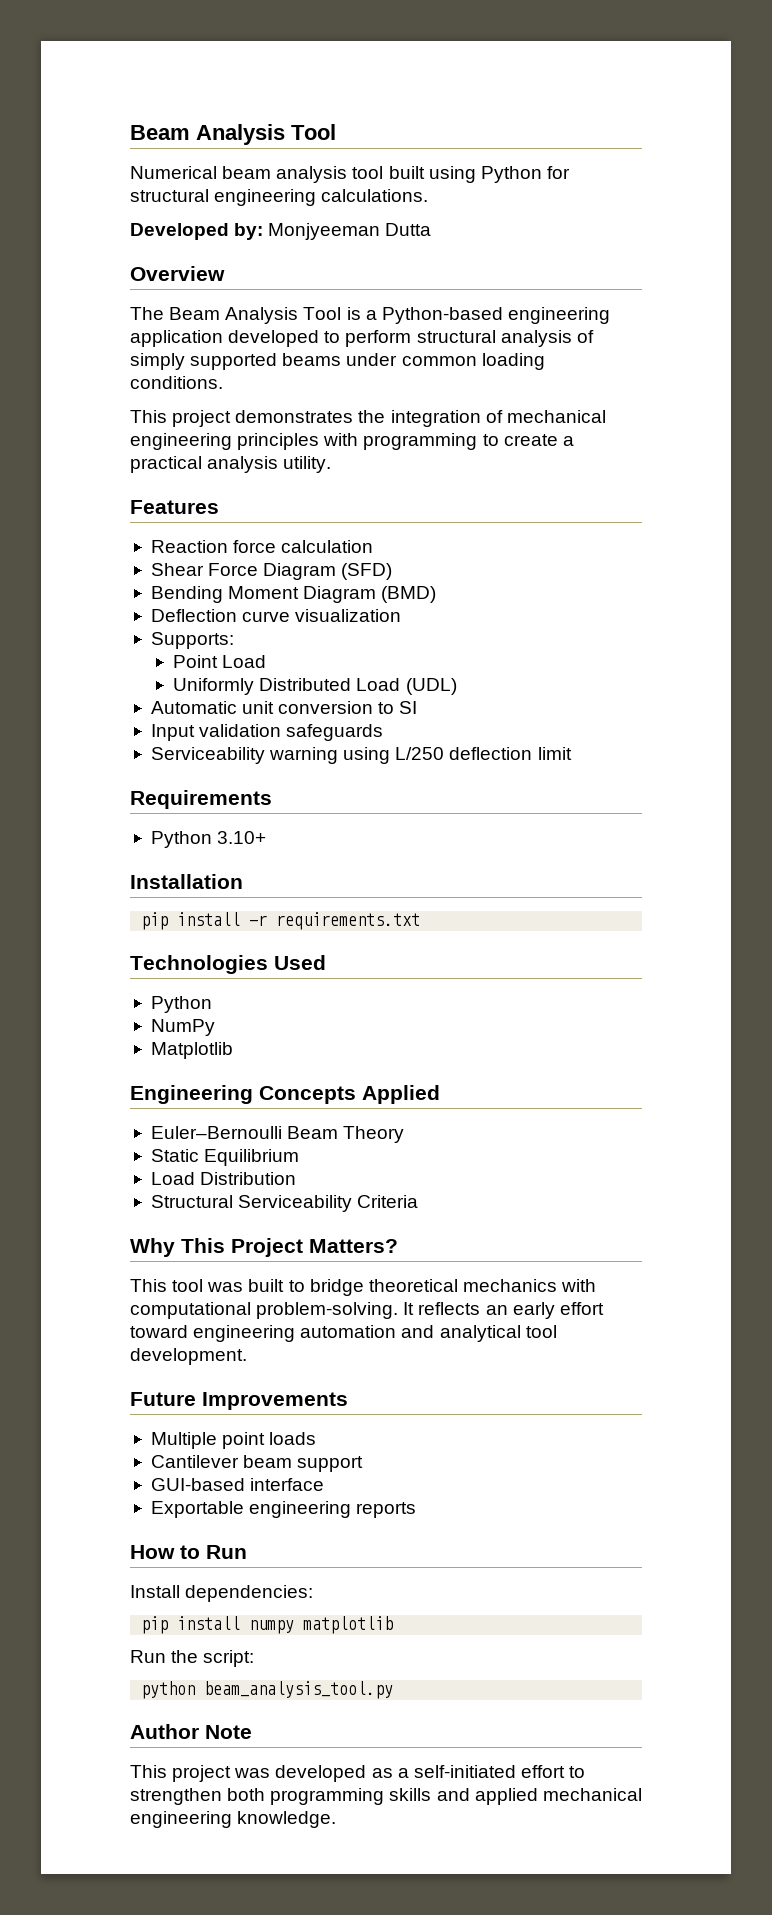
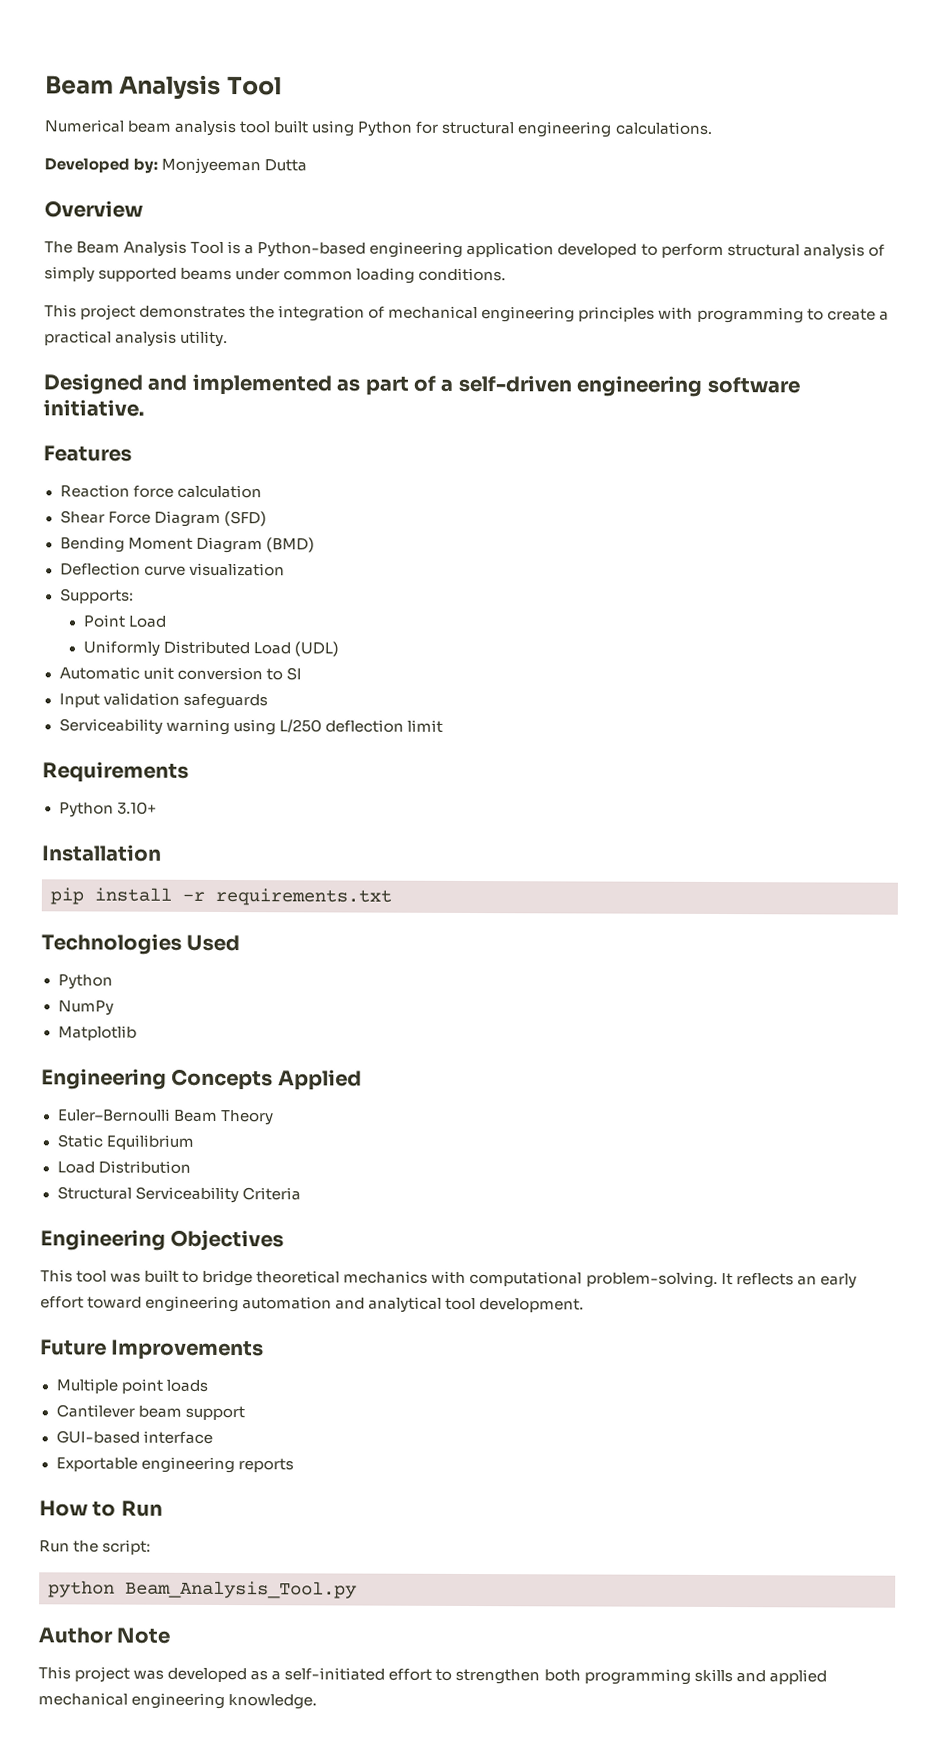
+ Designed and implemented as part of a self-driven engineering software initiative.
- Why This Project Matters?
+ Engineering Objectives
- Install dependencies:
- pip install numpy matplotlib
- python beam_analysis_tool.py
+ python Beam_Analysis_Tool.py

